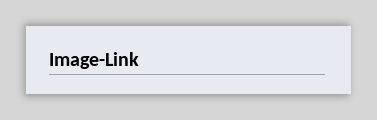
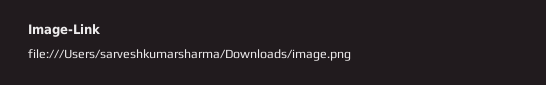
+ file:///Users/sarveshkumarsharma/Downloads/image.png

